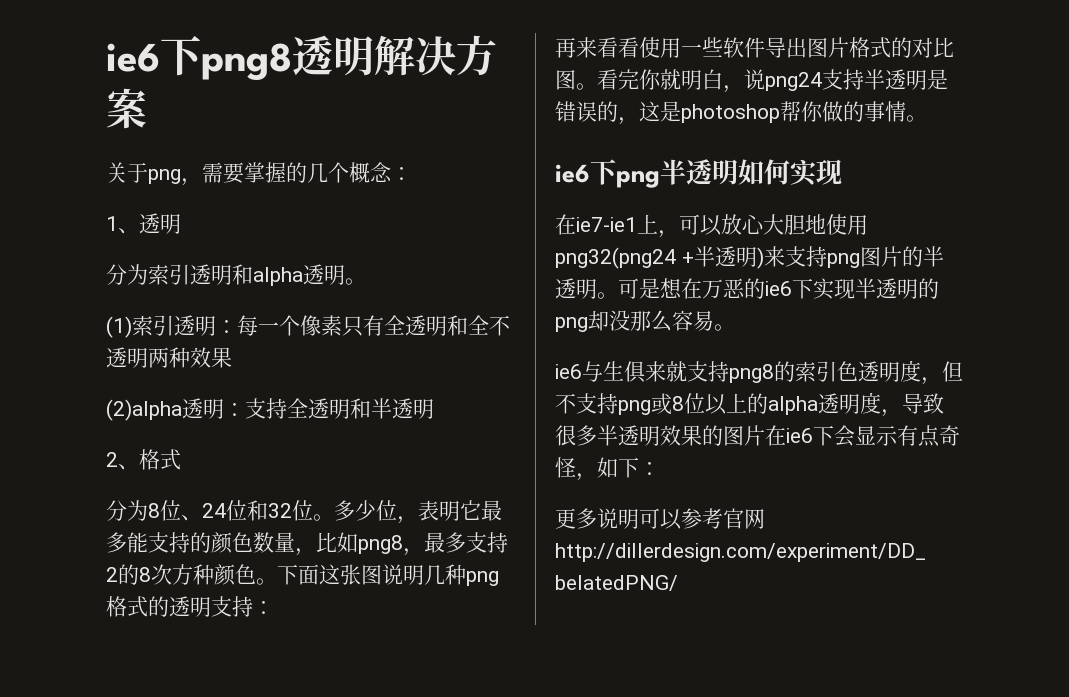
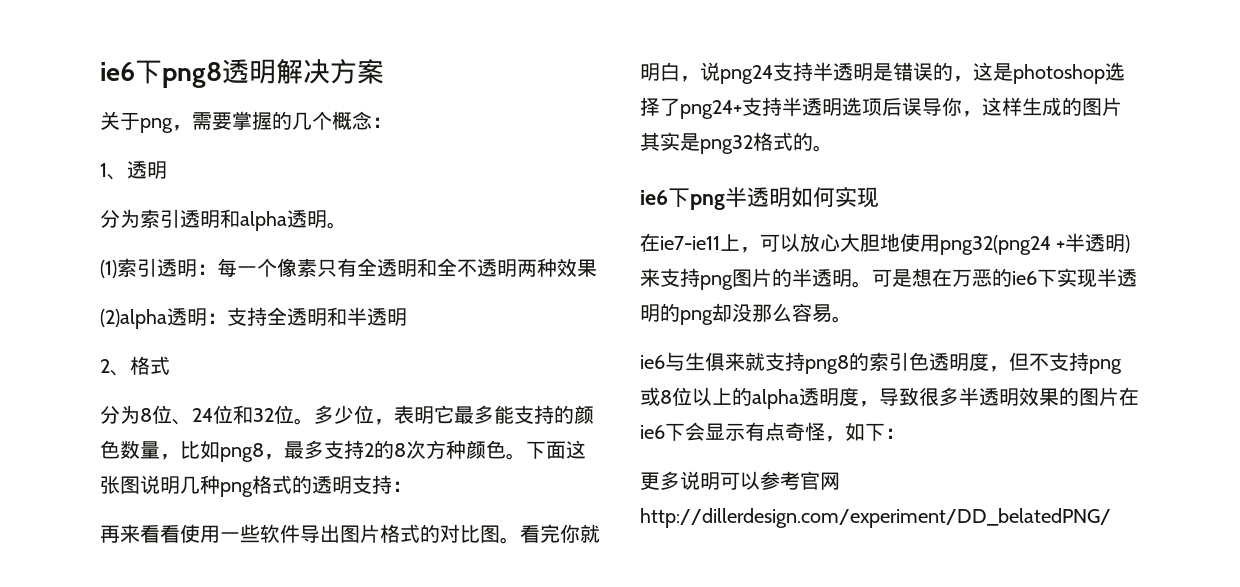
- 看完你就明白，说png24支持半透明是错误的，这是photoshop帮你做的事情。
+ 看完你就明白，说png24支持半透明是错误的，这是photoshop选择了png24+支持半透明选项后误导你，这样生成的图片其实是png32格式的。
- 在ie7-ie1上，可以放心大胆地使用png32(png24 +半透明)来支持png图片的半透明。
+ 在ie7-ie11上，可以放心大胆地使用png32(png24 +半透明)来支持png图片的半透明。

